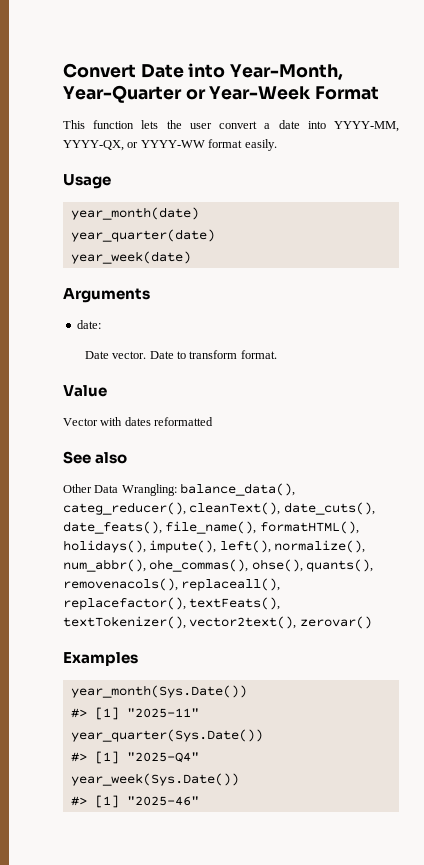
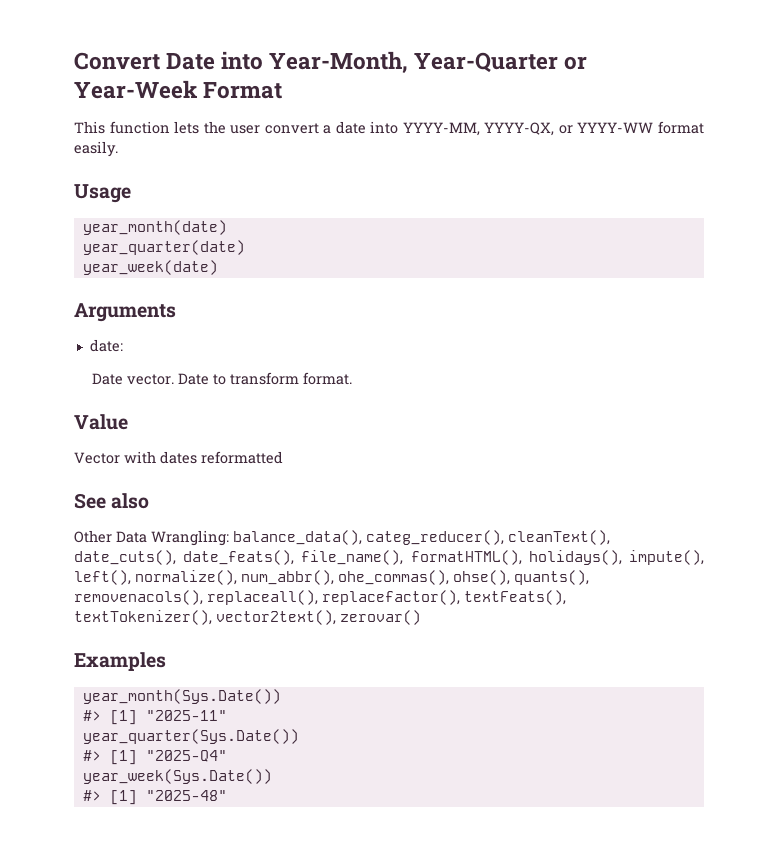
- #> [1] "2025-46"
+ #> [1] "2025-48"

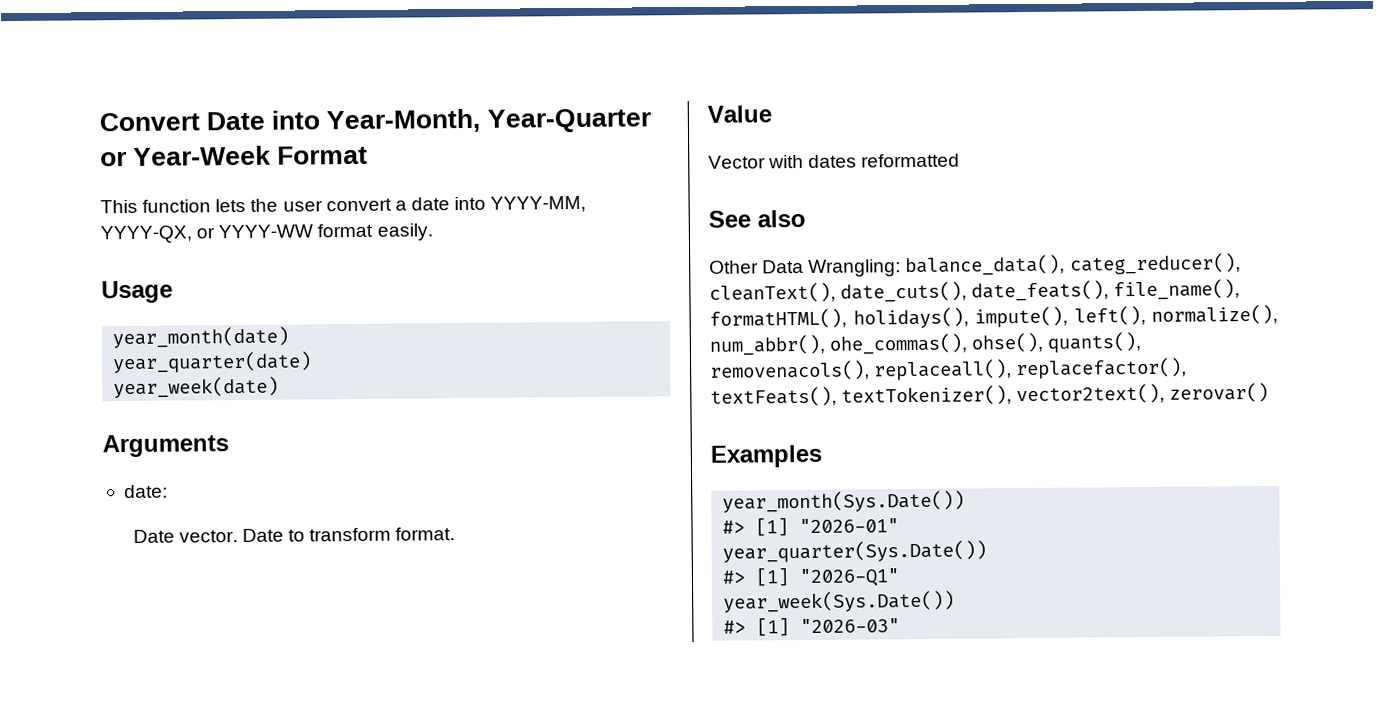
- #> [1] "2025-11"
+ #> [1] "2026-01"
- #> [1] "2025-Q4"
+ #> [1] "2026-Q1"
- #> [1] "2025-48"
+ #> [1] "2026-03"

